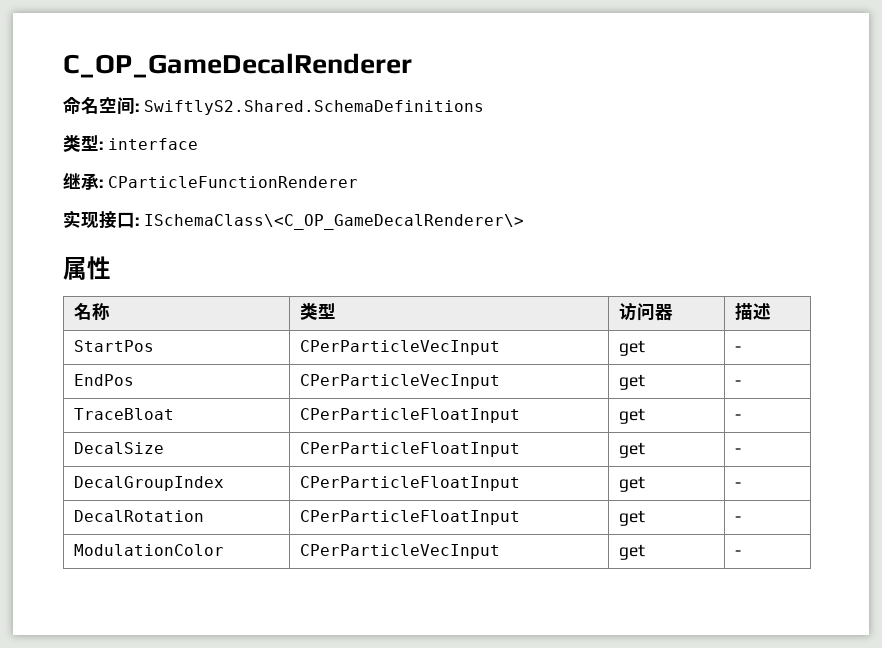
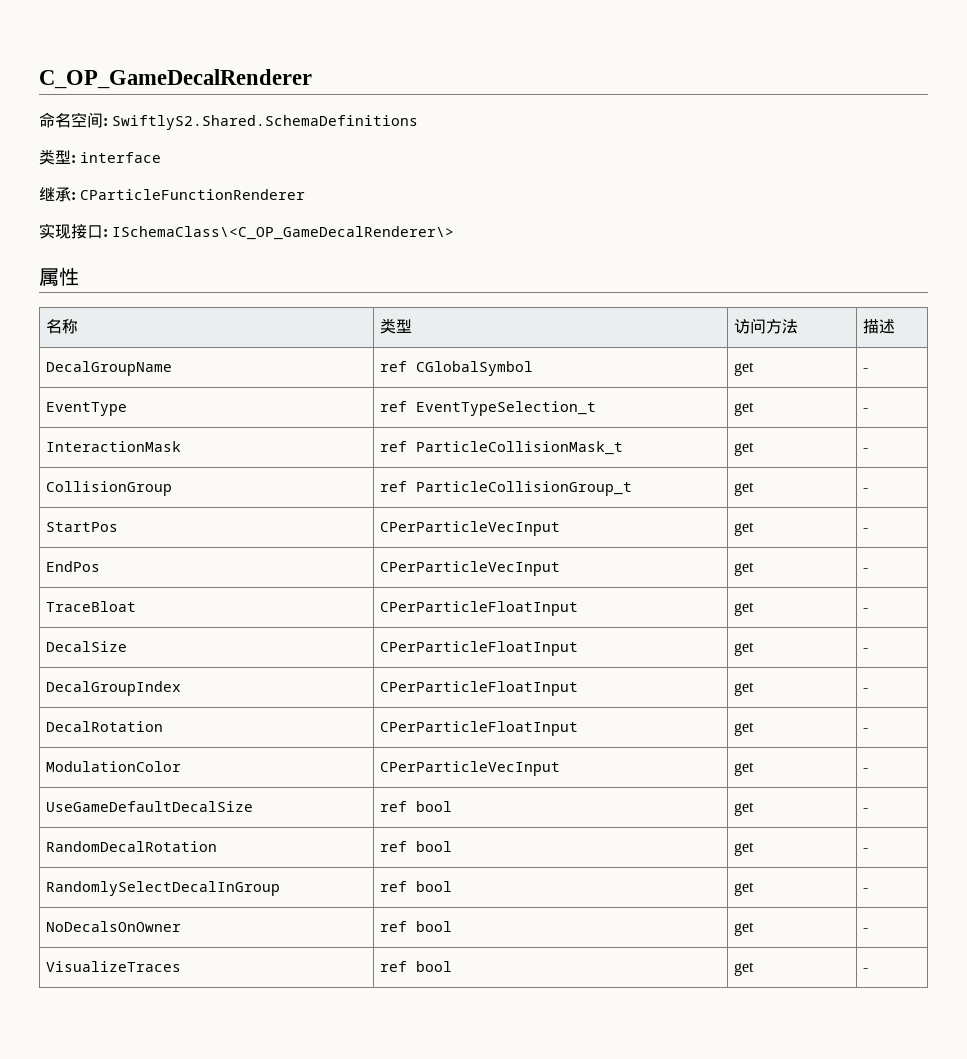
- 名称 | 类型 | 访问器 | 描述
+ 名称 | 类型 | 访问方法 | 描述
+ DecalGroupName | ref CGlobalSymbol | get | -
+ EventType | ref EventTypeSelection_t | get | -
+ InteractionMask | ref ParticleCollisionMask_t | get | -
+ CollisionGroup | ref ParticleCollisionGroup_t | get | -
+ UseGameDefaultDecalSize | ref bool | get | -
+ RandomDecalRotation | ref bool | get | -
+ RandomlySelectDecalInGroup | ref bool | get | -
+ NoDecalsOnOwner | ref bool | get | -
+ VisualizeTraces | ref bool | get | -

